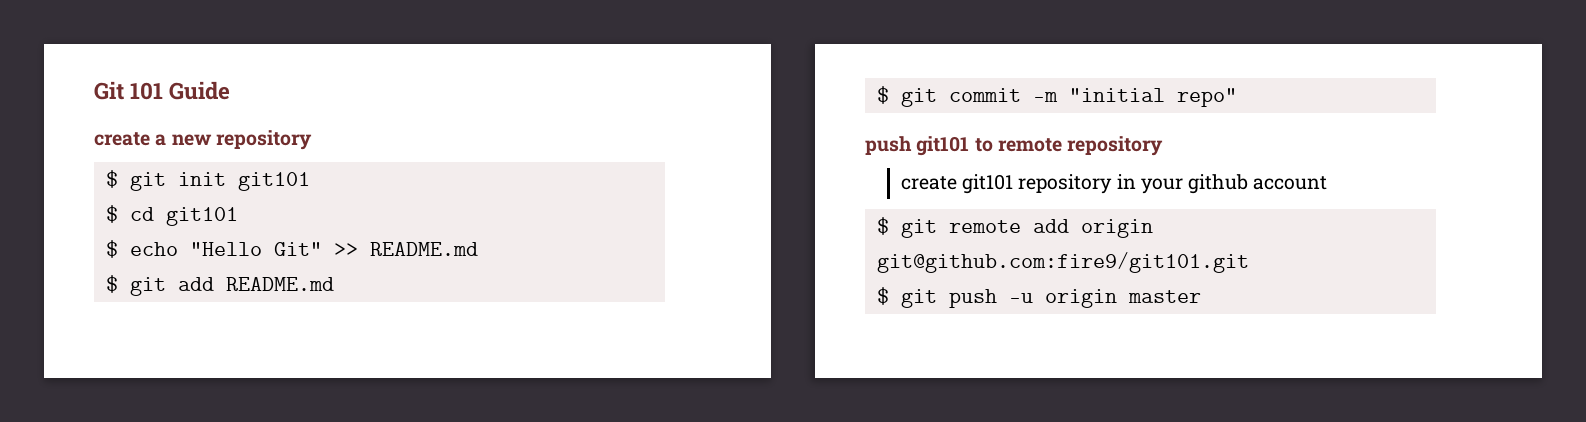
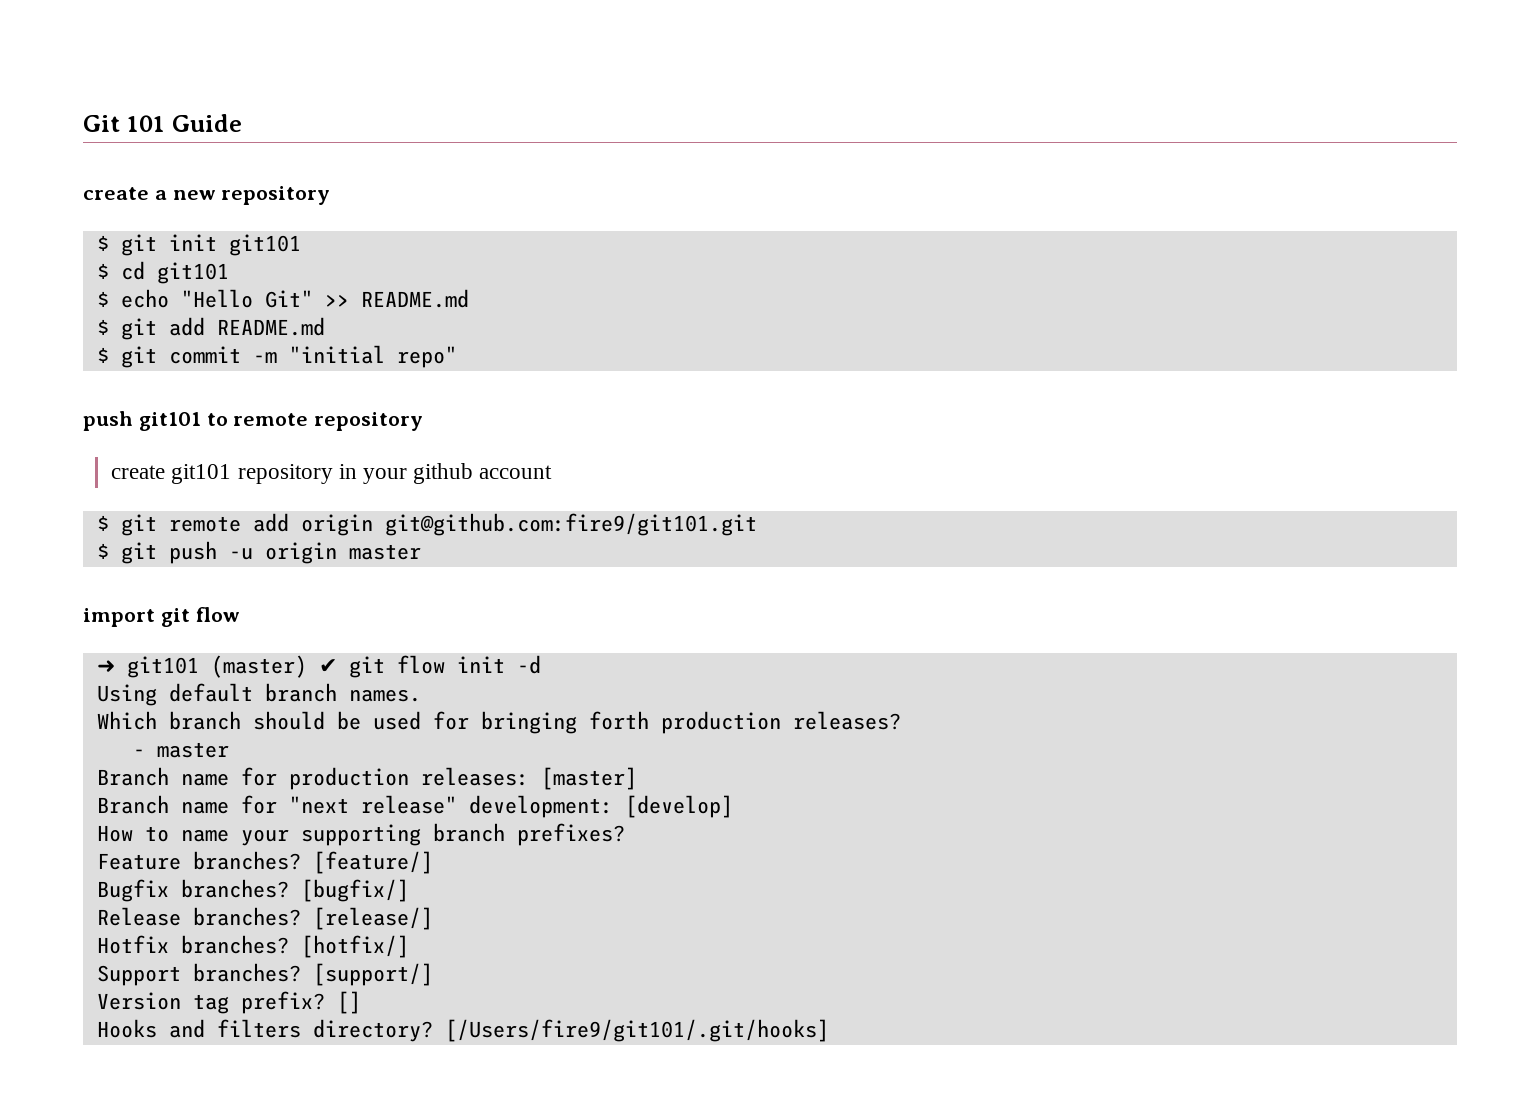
+ import git flow
+ ➜ git101 (master) ✔ git flow init -d
+ Using default branch names.
+ Which branch should be used for bringing forth production releases?
+ - master
+ Branch name for production releases: [master]
+ Branch name for "next release" development: [develop]
+ How to name your supporting branch prefixes?
+ Feature branches? [feature/]
+ Bugfix branches? [bugfix/]
+ Release branches? [release/]
+ Hotfix branches? [hotfix/]
+ Support branches? [support/]
+ Version tag prefix? []
+ Hooks and filters directory? [/Users/fire9/git101/.git/hooks]

